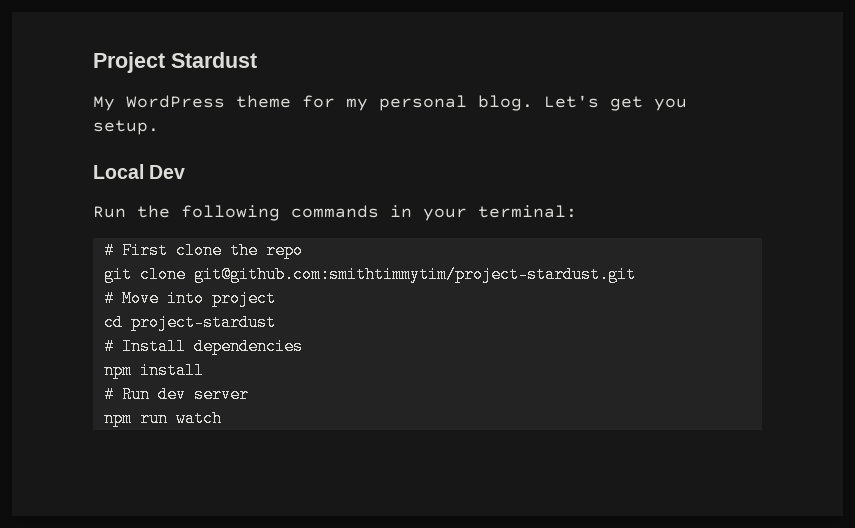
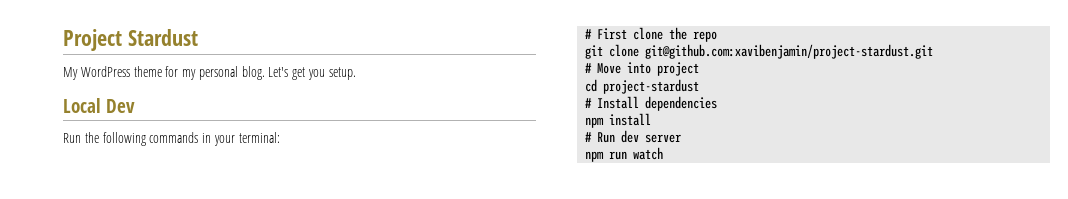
- git clone git@github.com:smithtimmytim/project-stardust.git
+ git clone git@github.com:xavibenjamin/project-stardust.git

